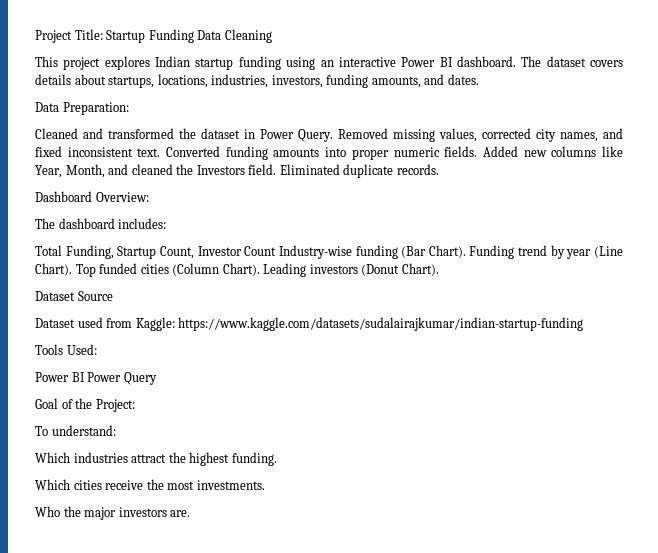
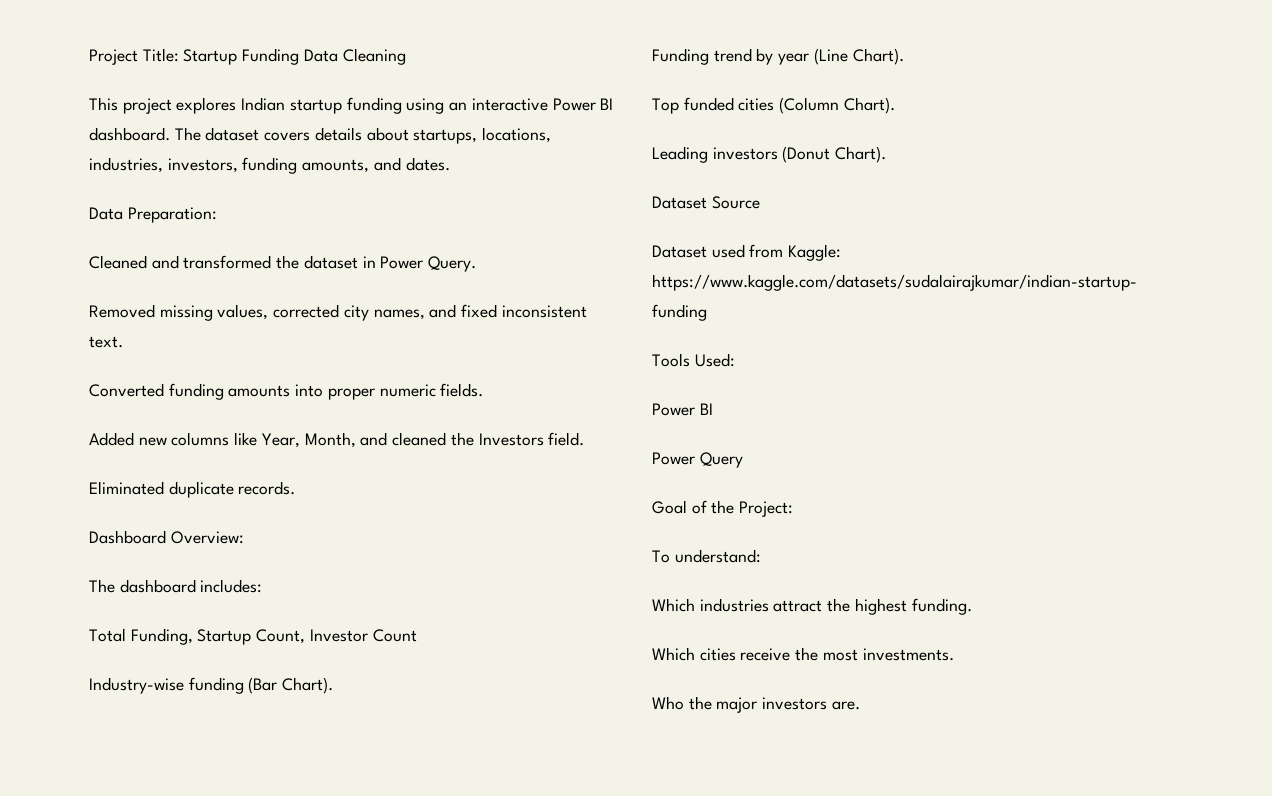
- Cleaned and transformed the dataset in Power Query. Removed missing values, corrected city names, and fixed inconsistent text. Converted funding amounts into proper numeric fields. Added new columns like Year, Month, and cleaned the Investors field. Eliminated duplicate records.
+ Cleaned and transformed the dataset in Power Query.
+ Removed missing values, corrected city names, and fixed inconsistent text.
+ Converted funding amounts into proper numeric fields.
+ Added new columns like Year, Month, and cleaned the Investors field.
+ Eliminated duplicate records.
- Total Funding, Startup Count, Investor Count Industry-wise funding (Bar Chart). Funding trend by year (Line Chart). Top funded cities (Column Chart). Leading investors (Donut Chart).
+ Total Funding, Startup Count, Investor Count
+ Industry-wise funding (Bar Chart).
+ Funding trend by year (Line Chart).
+ Top funded cities (Column Chart).
+ Leading investors (Donut Chart).
  Tools Used:
- Power BI Power Query
+ Power BI
+ Power Query

